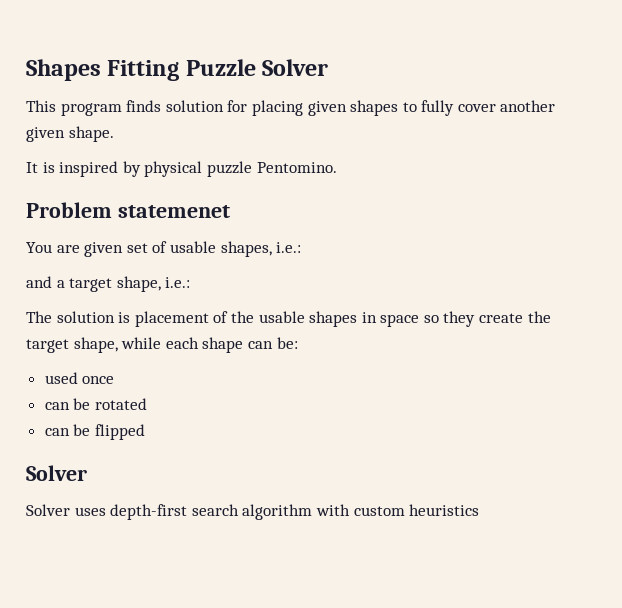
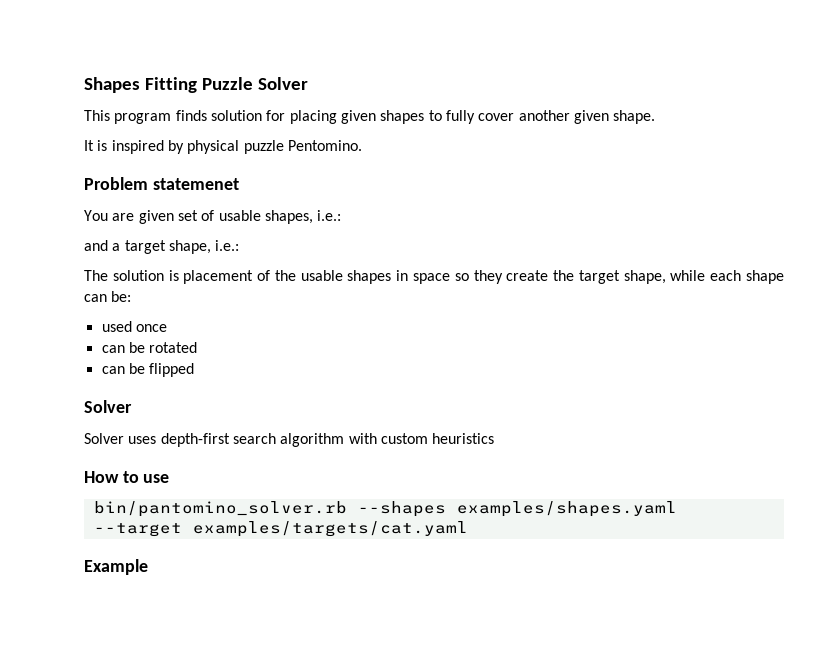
+ How to use
+ bin/pantomino_solver.rb --shapes examples/shapes.yaml --target examples/targets/cat.yaml
+ Example

